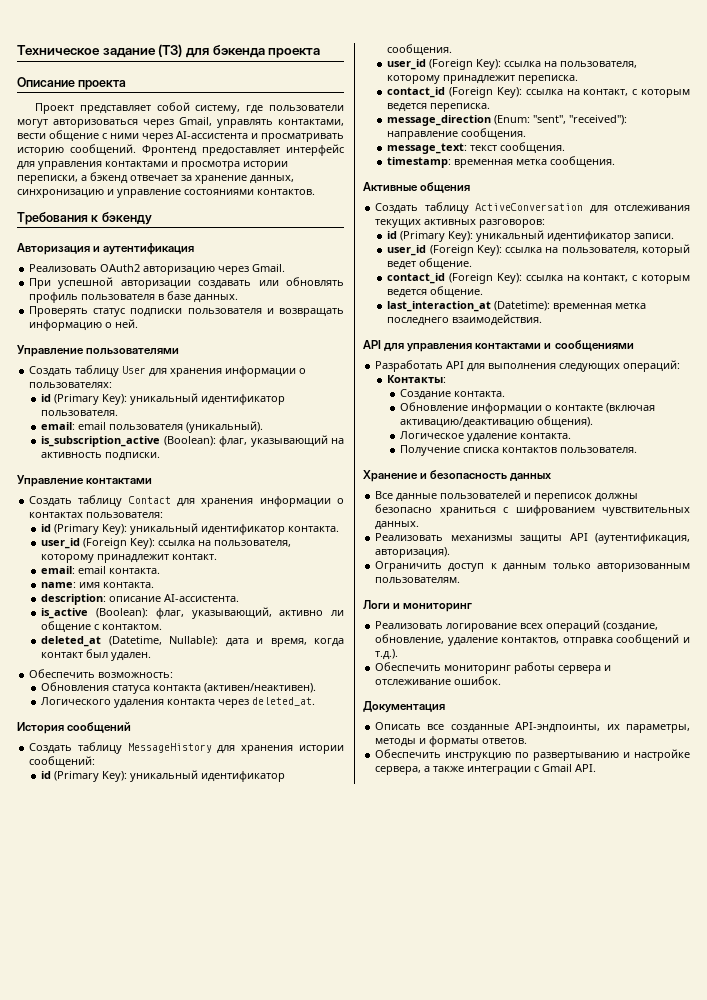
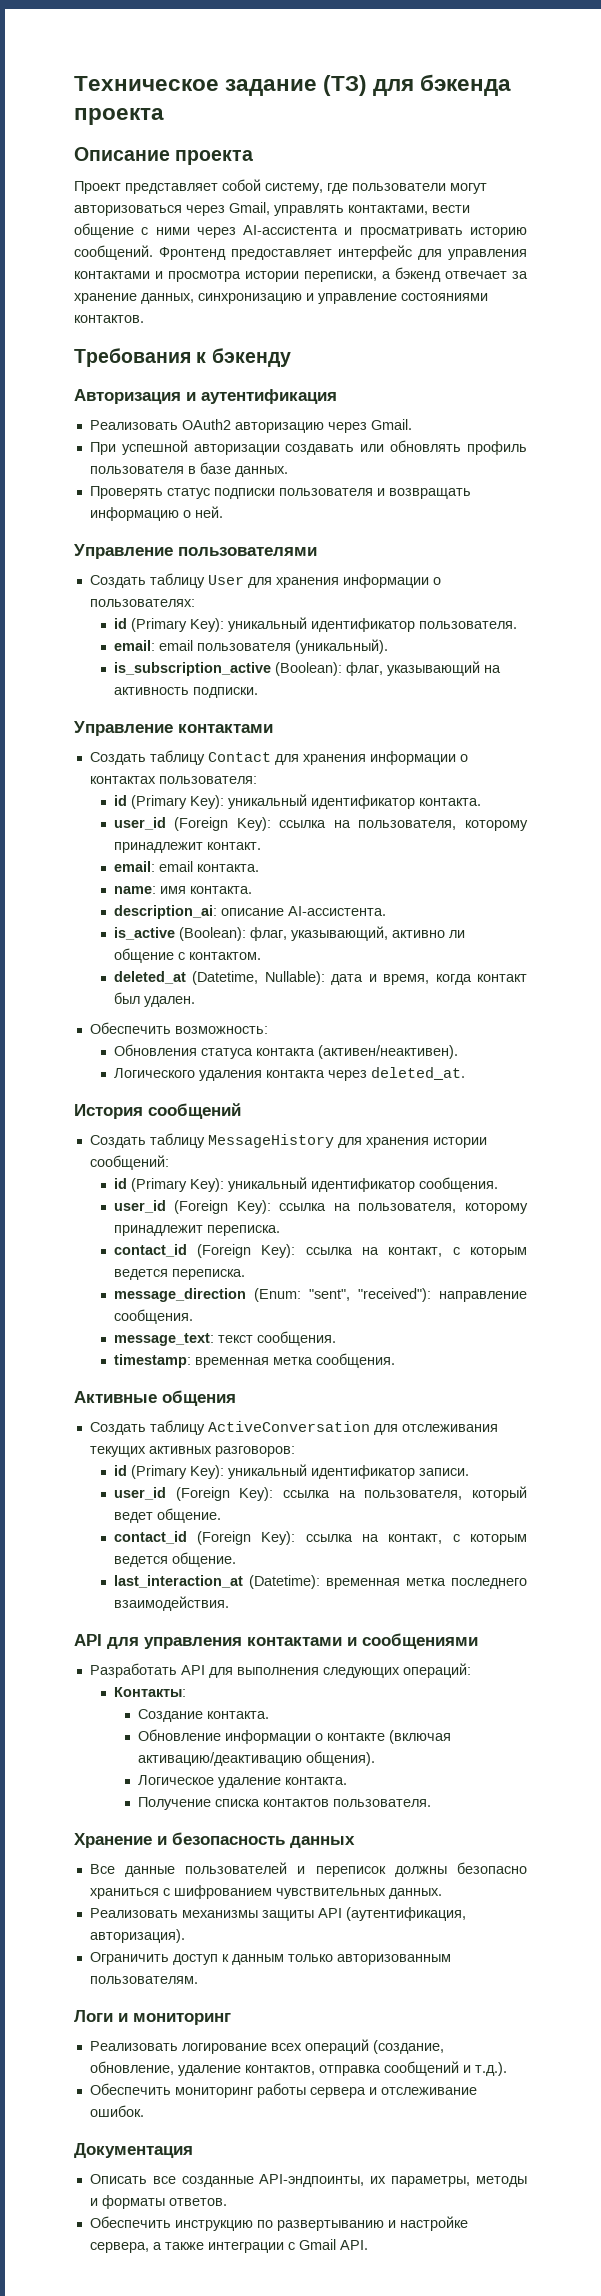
- description: описание AI-ассистента.
+ description_ai: описание AI-ассистента.

